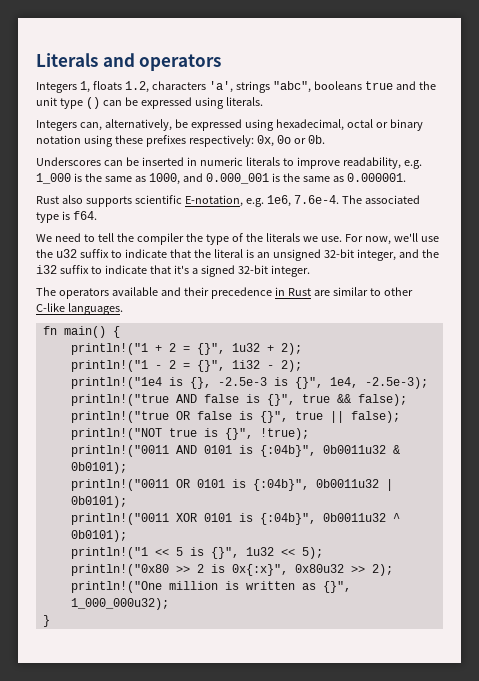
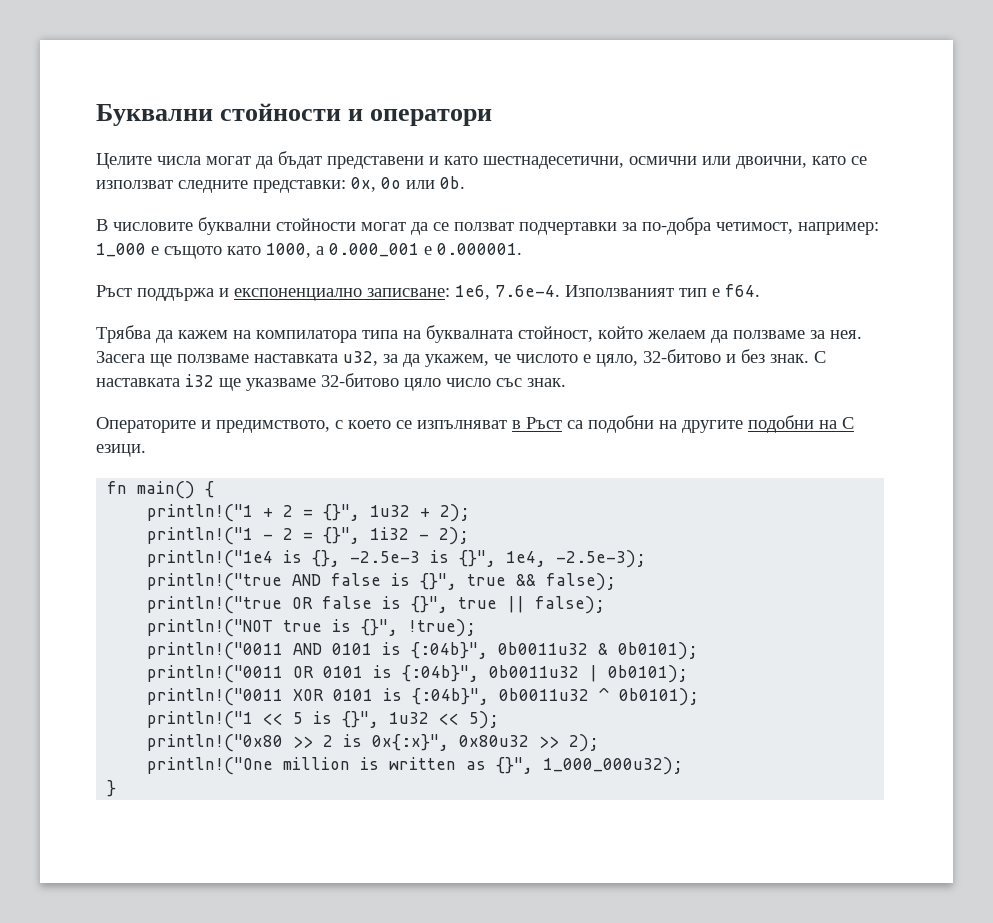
- Literals and operators
- Integers 1, floats 1.2, characters 'a', strings "abc", booleans true and the unit type () can be expressed using literals.
- Integers can, alternatively, be expressed using hexadecimal, octal or binary notation using these prefixes respectively: 0x, 0o or 0b.
+ Буквални стойности и оператори
+ Целите числа могат да бъдат представени и като шестнадесетични, осмични или двоични, като се използват следните представки: 0x, 0o или 0b.
- Underscores can be inserted in numeric literals to improve readability, e.g. 1_000 is the same as 1000, and 0.000_001 is the same as 0.000001.
- Rust also supports scientific E-notation, e.g. 1e6, 7.6e-4. The associated type is f64.
- We need to tell the compiler the type of the literals we use. For now, we'll use the u32 suffix to indicate that the literal is an unsigned 32-bit integer, and the i32 suffix to indicate that it's a signed 32-bit integer.
- The operators available and their precedence in Rust are similar to other C-like languages.
+ В числовите буквални стойности могат да се ползват подчертавки за по-добра четимост, например: 1_000 е същото като 1000, а 0.000_001 е 0.000001.
+ Ръст поддържа и експоненциално записване: 1e6, 7.6e-4. Използваният тип е f64.
+ Трябва да кажем на компилатора типа на буквалната стойност, който желаем да ползваме за нея. Засега ще ползваме наставката u32, за да укажем, че числото е цяло, 32-битово и без знак. С наставката i32 ще указваме 32-битово цяло число със знак.
+ Операторите и предимството, с което се изпълняват в Ръст са подобни на другите подобни на C езици.

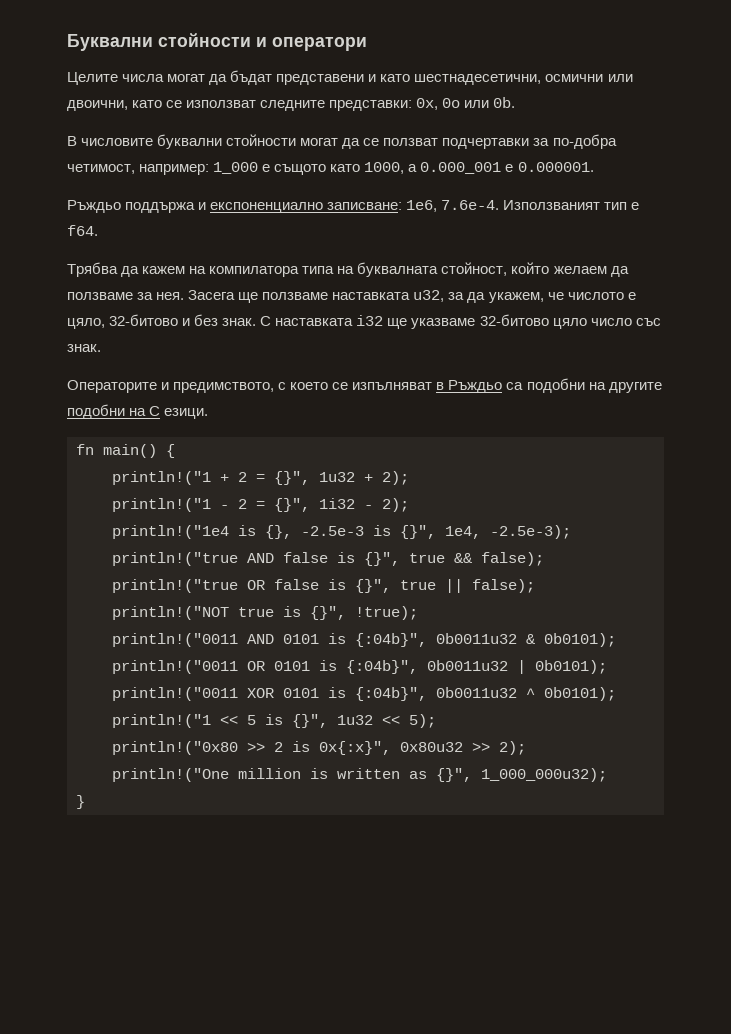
- Ръст поддържа и експоненциално записване: 1e6, 7.6e-4. Използваният тип е f64.
+ Ръждьо поддържа и експоненциално записване: 1e6, 7.6e-4. Използваният тип е f64.
- Операторите и предимството, с което се изпълняват в Ръст са подобни на другите подобни на C езици.
+ Операторите и предимството, с което се изпълняват в Ръждьо са подобни на другите подобни на C езици.

